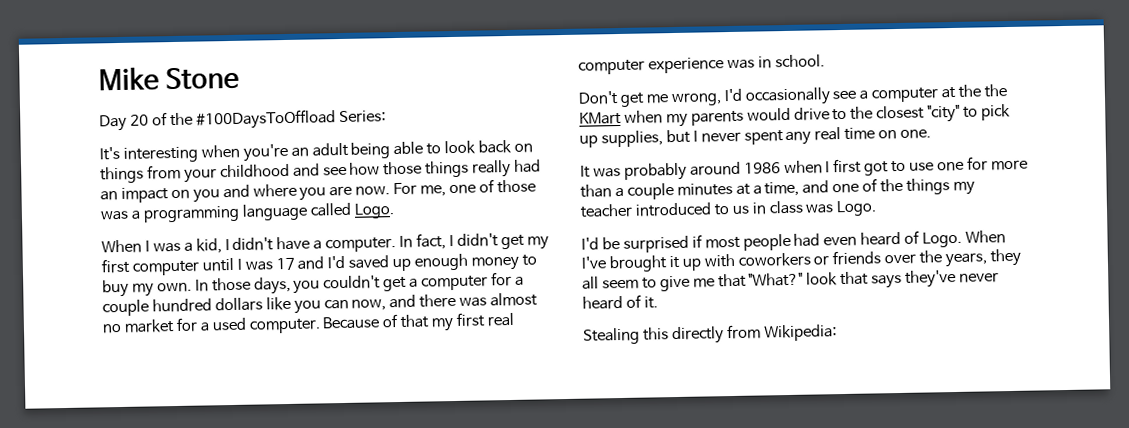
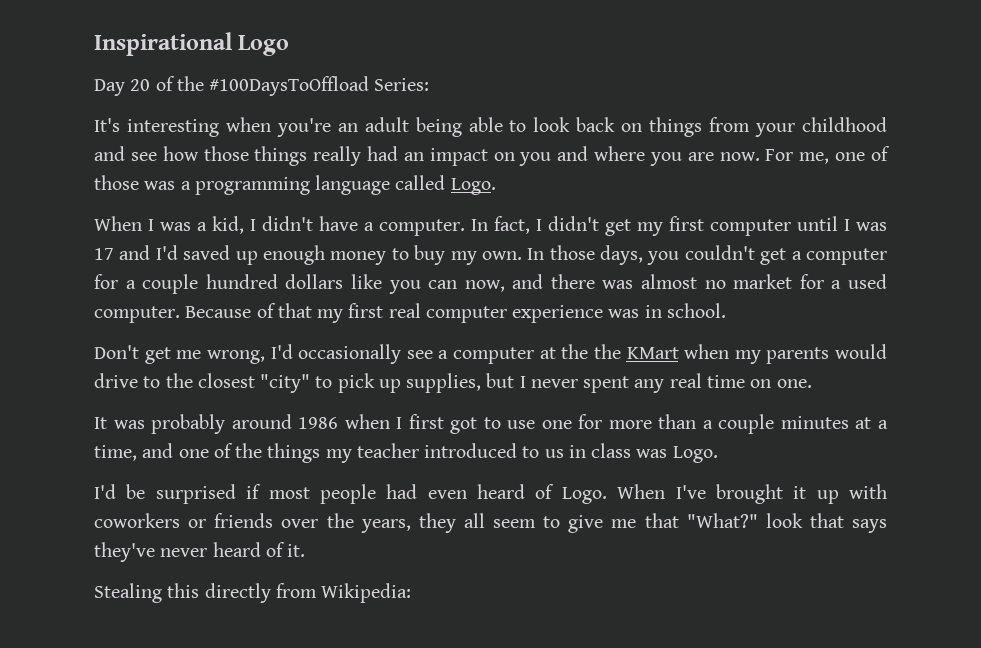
- Mike Stone
+ Inspirational Logo

